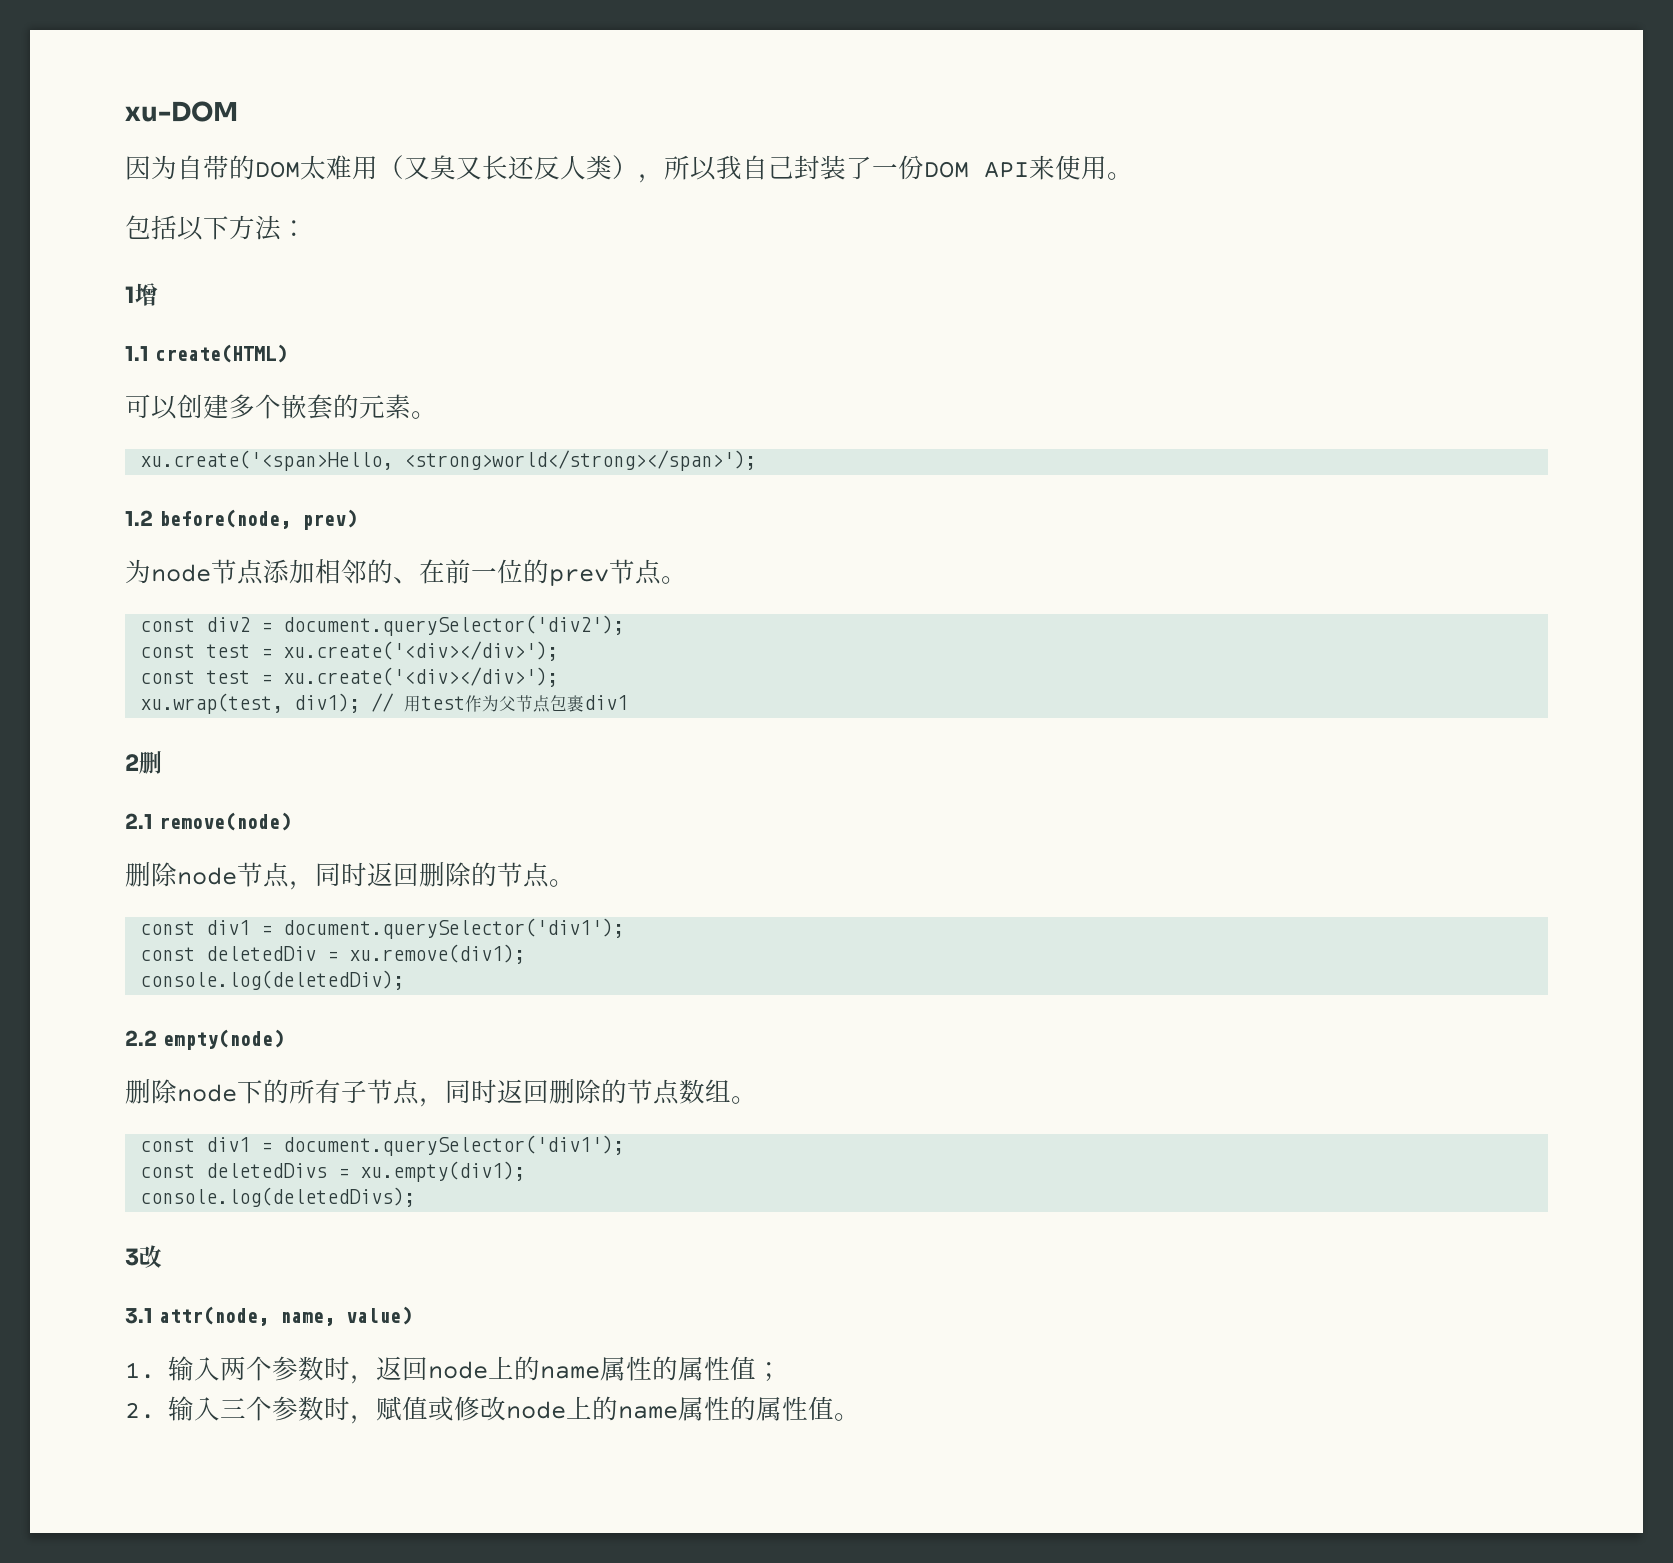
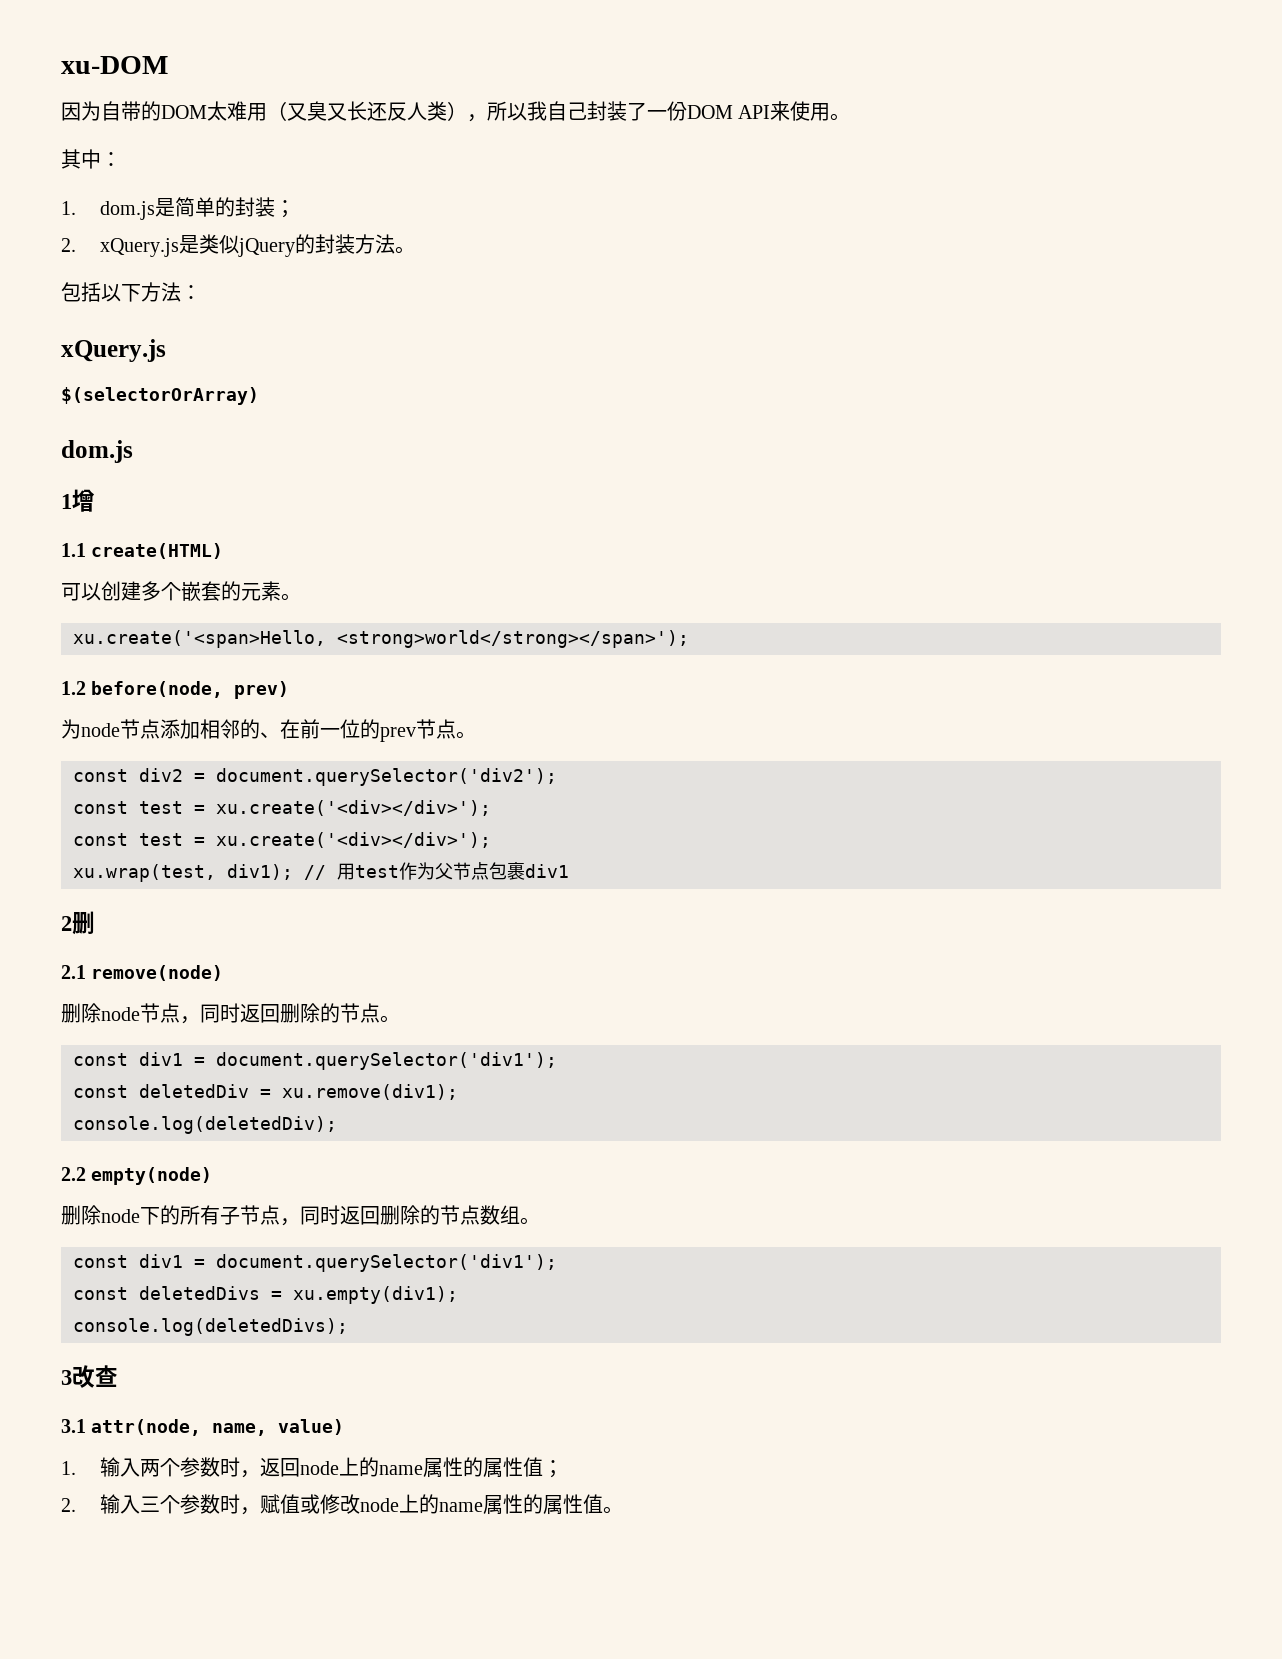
+ 其中：
+ 1. dom.js是简单的封装；
+ 2. xQuery.js是类似jQuery的封装方法。
  包括以下方法：
+ xQuery.js
+ $(selectorOrArray)
+ dom.js
- 3改
+ 3改查

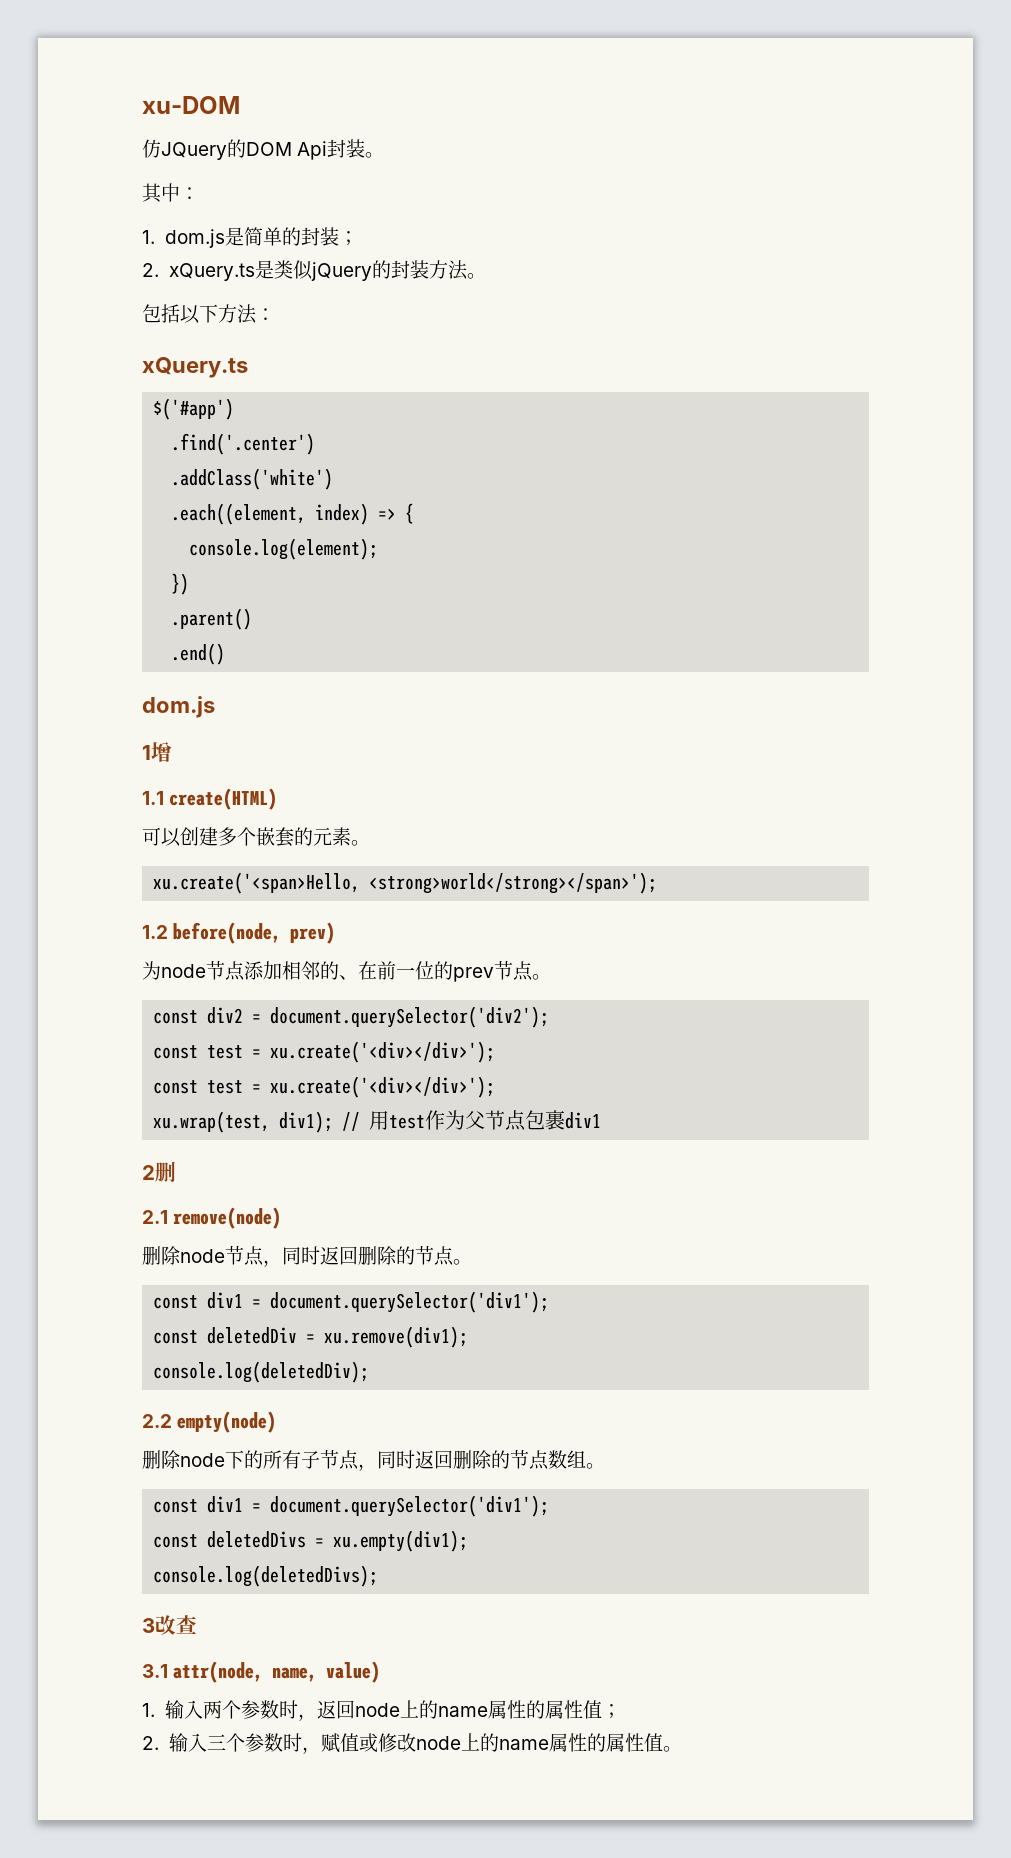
- 因为自带的DOM太难用（又臭又长还反人类），所以我自己封装了一份DOM API来使用。
+ 仿JQuery的DOM Api封装。
- 2. xQuery.js是类似jQuery的封装方法。
+ 2. xQuery.ts是类似jQuery的封装方法。
  包括以下方法：
- xQuery.js
- $(selectorOrArray)
+ xQuery.ts
+ $('#app')
+ .find('.center')
+ .addClass('white')
+ .each((element, index) => {
+ console.log(element);
+ })
+ .parent()
+ .end()

